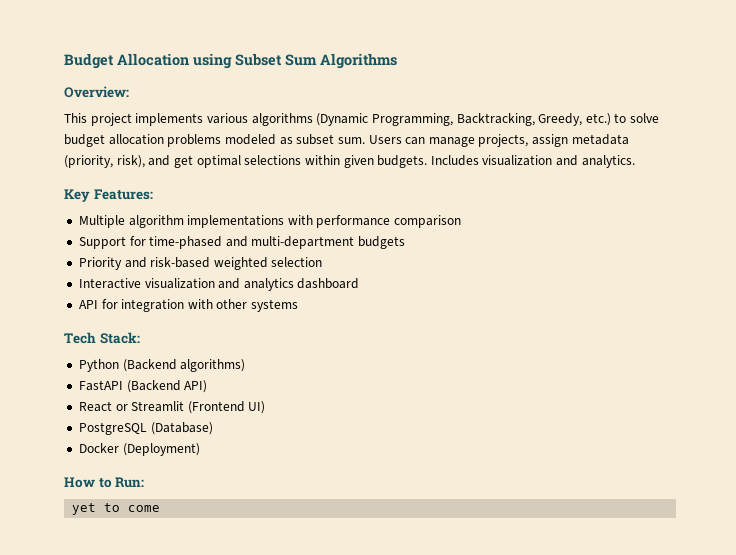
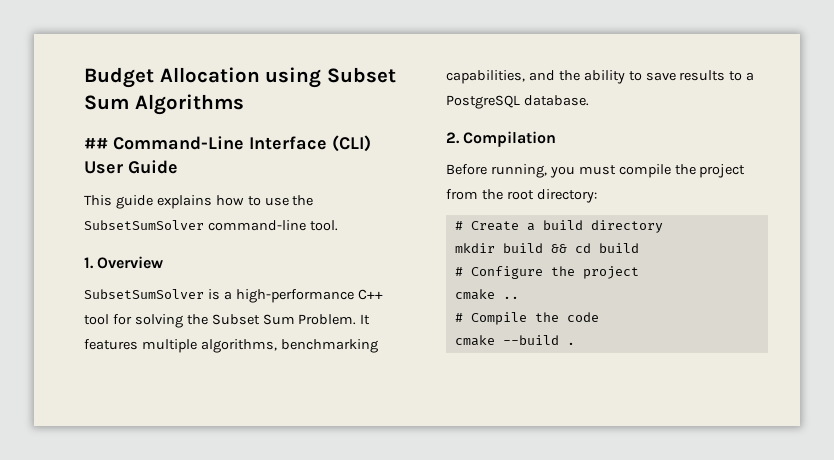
- Overview:
- This project implements various algorithms (Dynamic Programming, Backtracking, Greedy, etc.) to solve budget allocation problems modeled as subset sum. Users can manage projects, assign metadata (priority, risk), and get optimal selections within given budgets. Includes visualization and analytics.
- Key Features:
- Multiple algorithm implementations with performance comparison
- Support for time-phased and multi-department budgets
- Priority and risk-based weighted selection
- Interactive visualization and analytics dashboard
- API for integration with other systems
- Tech Stack:
- Python (Backend algorithms)
- FastAPI (Backend API)
- React or Streamlit (Frontend UI)
- PostgreSQL (Database)
- Docker (Deployment)
- How to Run:
- yet to come
+ ## Command-Line Interface (CLI) User Guide
+ This guide explains how to use the SubsetSumSolver command-line tool.
+ 1. Overview
+ SubsetSumSolver is a high-performance C++ tool for solving the Subset Sum Problem. It features multiple algorithms, benchmarking capabilities, and the ability to save results to a PostgreSQL database.
+ 2. Compilation
+ Before running, you must compile the project from the root directory:
+ # Create a build directory
+ mkdir build && cd build
+ # Configure the project
+ cmake ..
+ # Compile the code
+ cmake --build .

